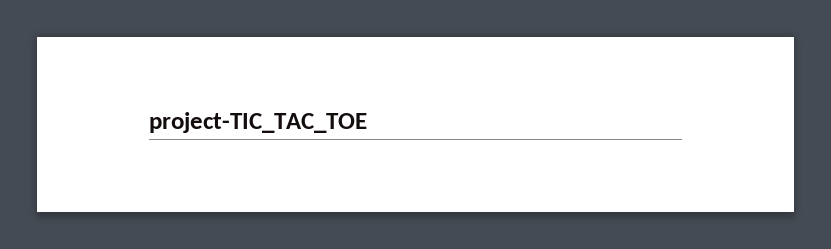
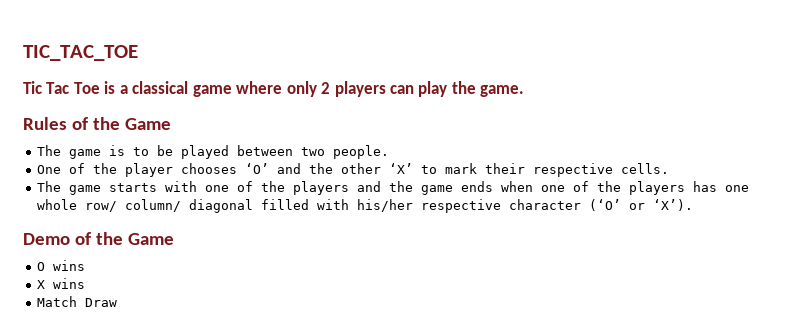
- project-TIC_TAC_TOE
+ TIC_TAC_TOE
+ Tic Tac Toe is a classical game where only 2 players can play the game.
+ Rules of the Game
+ The game is to be played between two people.
+ One of the player chooses ‘O’ and the other ‘X’ to mark their respective cells.
+ The game starts with one of the players and the game ends when one of the players has one whole row/ column/ diagonal filled with his/her respective character (‘O’ or ‘X’).
+ Demo of the Game
+ O wins
+ X wins
+ Match Draw

